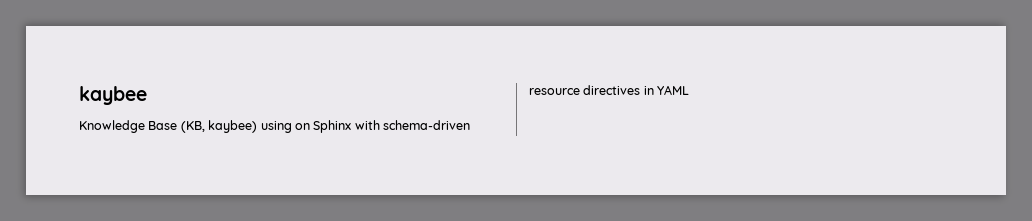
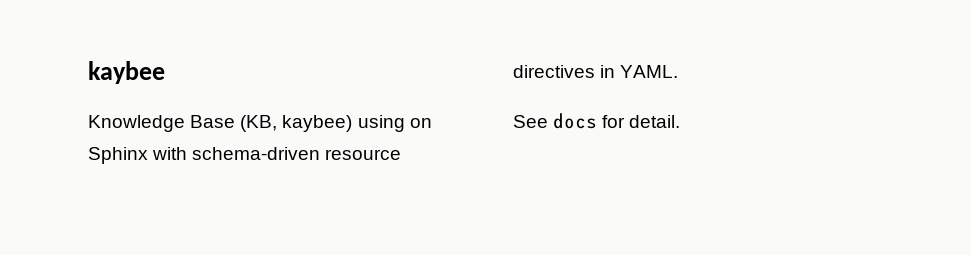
- Knowledge Base (KB, kaybee) using on Sphinx with schema-driven resource directives in YAML
+ Knowledge Base (KB, kaybee) using on Sphinx with schema-driven resource directives in YAML.
+ See docs for detail.

